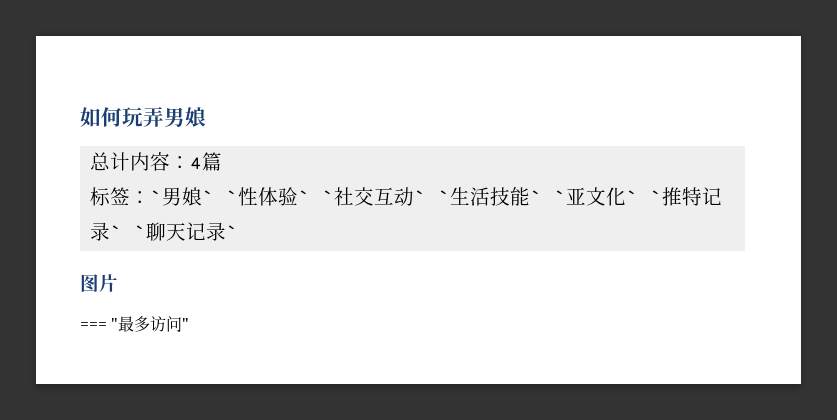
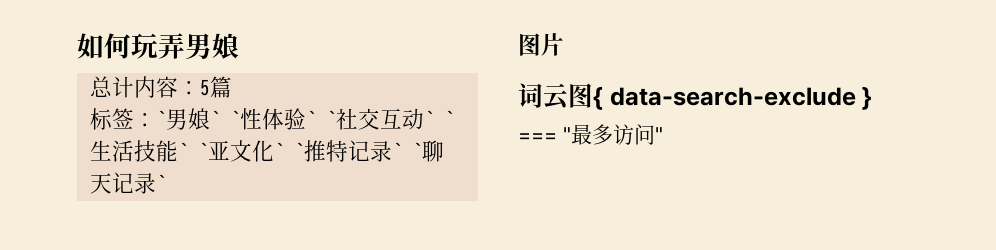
- 总计内容：4篇
+ 总计内容：5篇
+ 词云图{ data-search-exclude }

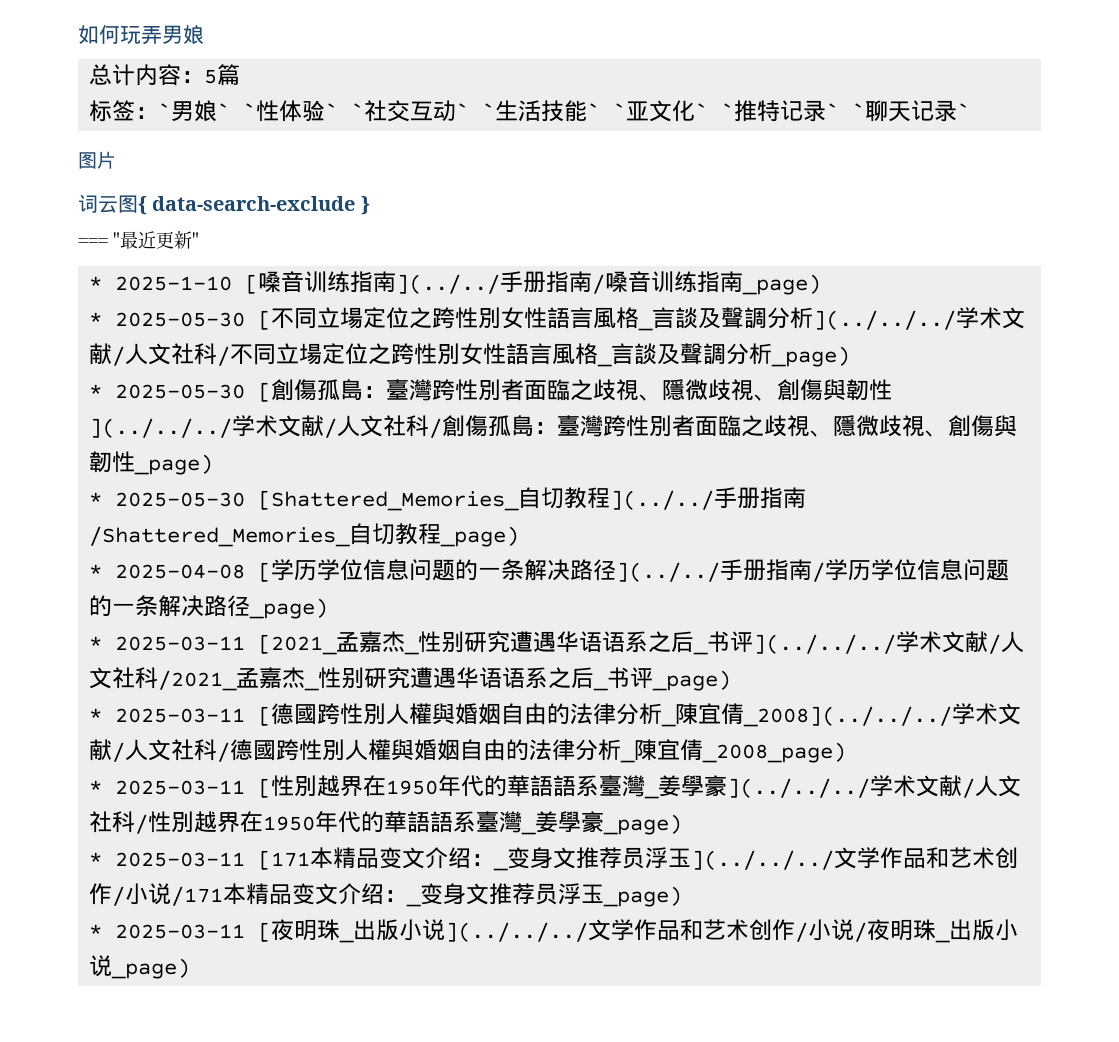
- === "最多访问"
+ === "最近更新"
+ * 2025-1-10 [嗓音训练指南](../../手册指南/嗓音训练指南_page)
+ * 2025-05-30 [不同立場定位之跨性別女性語言風格_言談及聲調分析](../../../学术文献/人文社科/不同立場定位之跨性別女性語言風格_言談及聲調分析_page)
+ * 2025-05-30 [創傷孤島：臺灣跨性別者面臨之歧視、隱微歧視、創傷與韌性](../../../学术文献/人文社科/創傷孤島：臺灣跨性別者面臨之歧視、隱微歧視、創傷與韌性_page)
+ * 2025-05-30 [Shattered_Memories_自切教程](../../手册指南/Shattered_Memories_自切教程_page)
+ * 2025-04-08 [学历学位信息问题的一条解决路径](../../手册指南/学历学位信息问题的一条解决路径_page)
+ * 2025-03-11 [2021_孟嘉杰_性别研究遭遇华语语系之后_书评](../../../学术文献/人文社科/2021_孟嘉杰_性别研究遭遇华语语系之后_书评_page)
+ * 2025-03-11 [德國跨性別人權與婚姻自由的法律分析_陳宜倩_2008](../../../学术文献/人文社科/德國跨性別人權與婚姻自由的法律分析_陳宜倩_2008_page)
+ * 2025-03-11 [性別越界在1950年代的華語語系臺灣_姜學豪](../../../学术文献/人文社科/性別越界在1950年代的華語語系臺灣_姜學豪_page)
+ * 2025-03-11 [171本精品变文介绍：_变身文推荐员浮玉](../../../文学作品和艺术创作/小说/171本精品变文介绍：_变身文推荐员浮玉_page)
+ * 2025-03-11 [夜明珠_出版小说](../../../文学作品和艺术创作/小说/夜明珠_出版小说_page)

